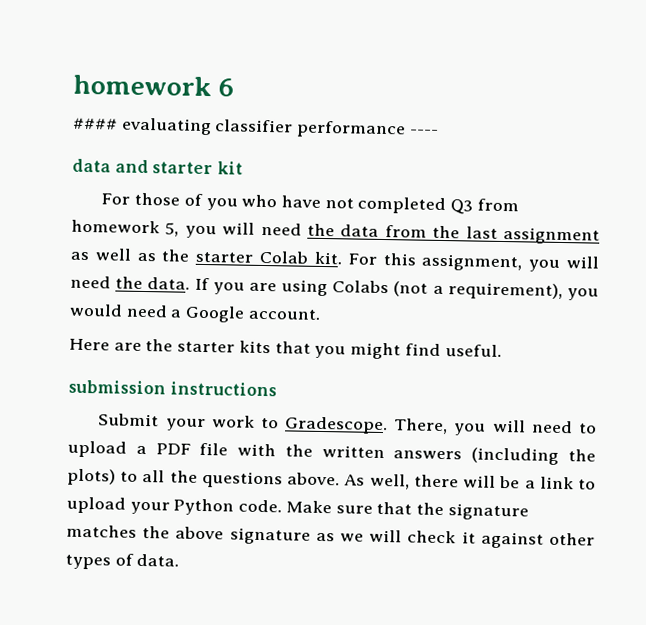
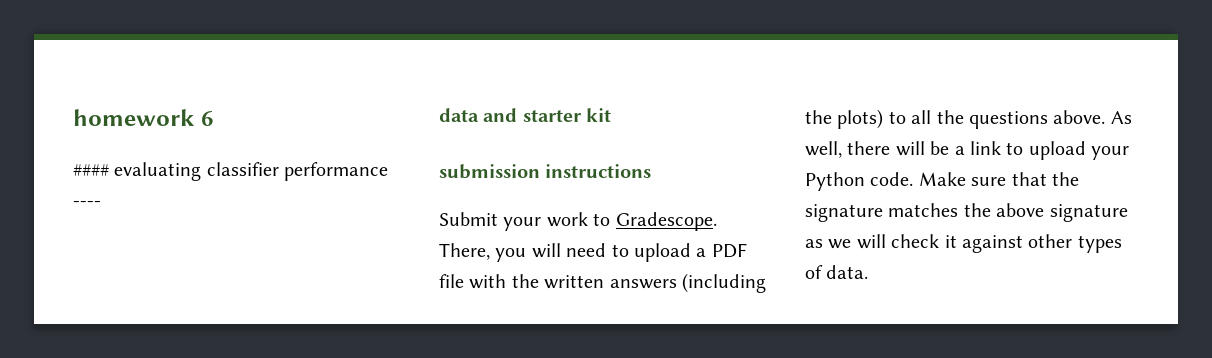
- For those of you who have not completed Q3 from homework 5, you will need the data from the last assignment as well as the starter Colab kit. For this assignment, you will need the data. If you are using Colabs (not a requirement), you would need a Google account.
- Here are the starter kits that you might find useful.

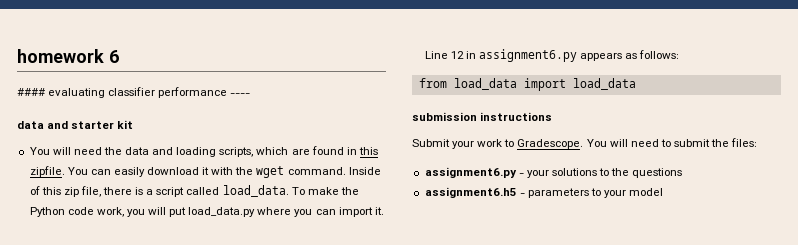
+ You will need the data and loading scripts, which are found in this zipfile. You can easily download it with the wget command. Inside of this zip file, there is a script called load_data. To make the Python code work, you will put load_data.py where you can import it. Line 12 in assignment6.py appears as follows:
+ from load_data import load_data
- There, you will need to upload a PDF file with the written answers (including the plots) to all the questions above. As well, there will be a link to upload your Python code. Make sure that the signature matches the above signature as we will check it against other types of data.
+ You will need to submit the files:
+ assignment6.py - your solutions to the questions
+ assignment6.h5 - parameters to your model

